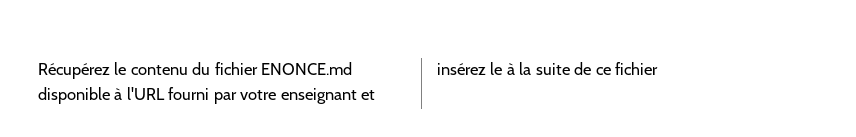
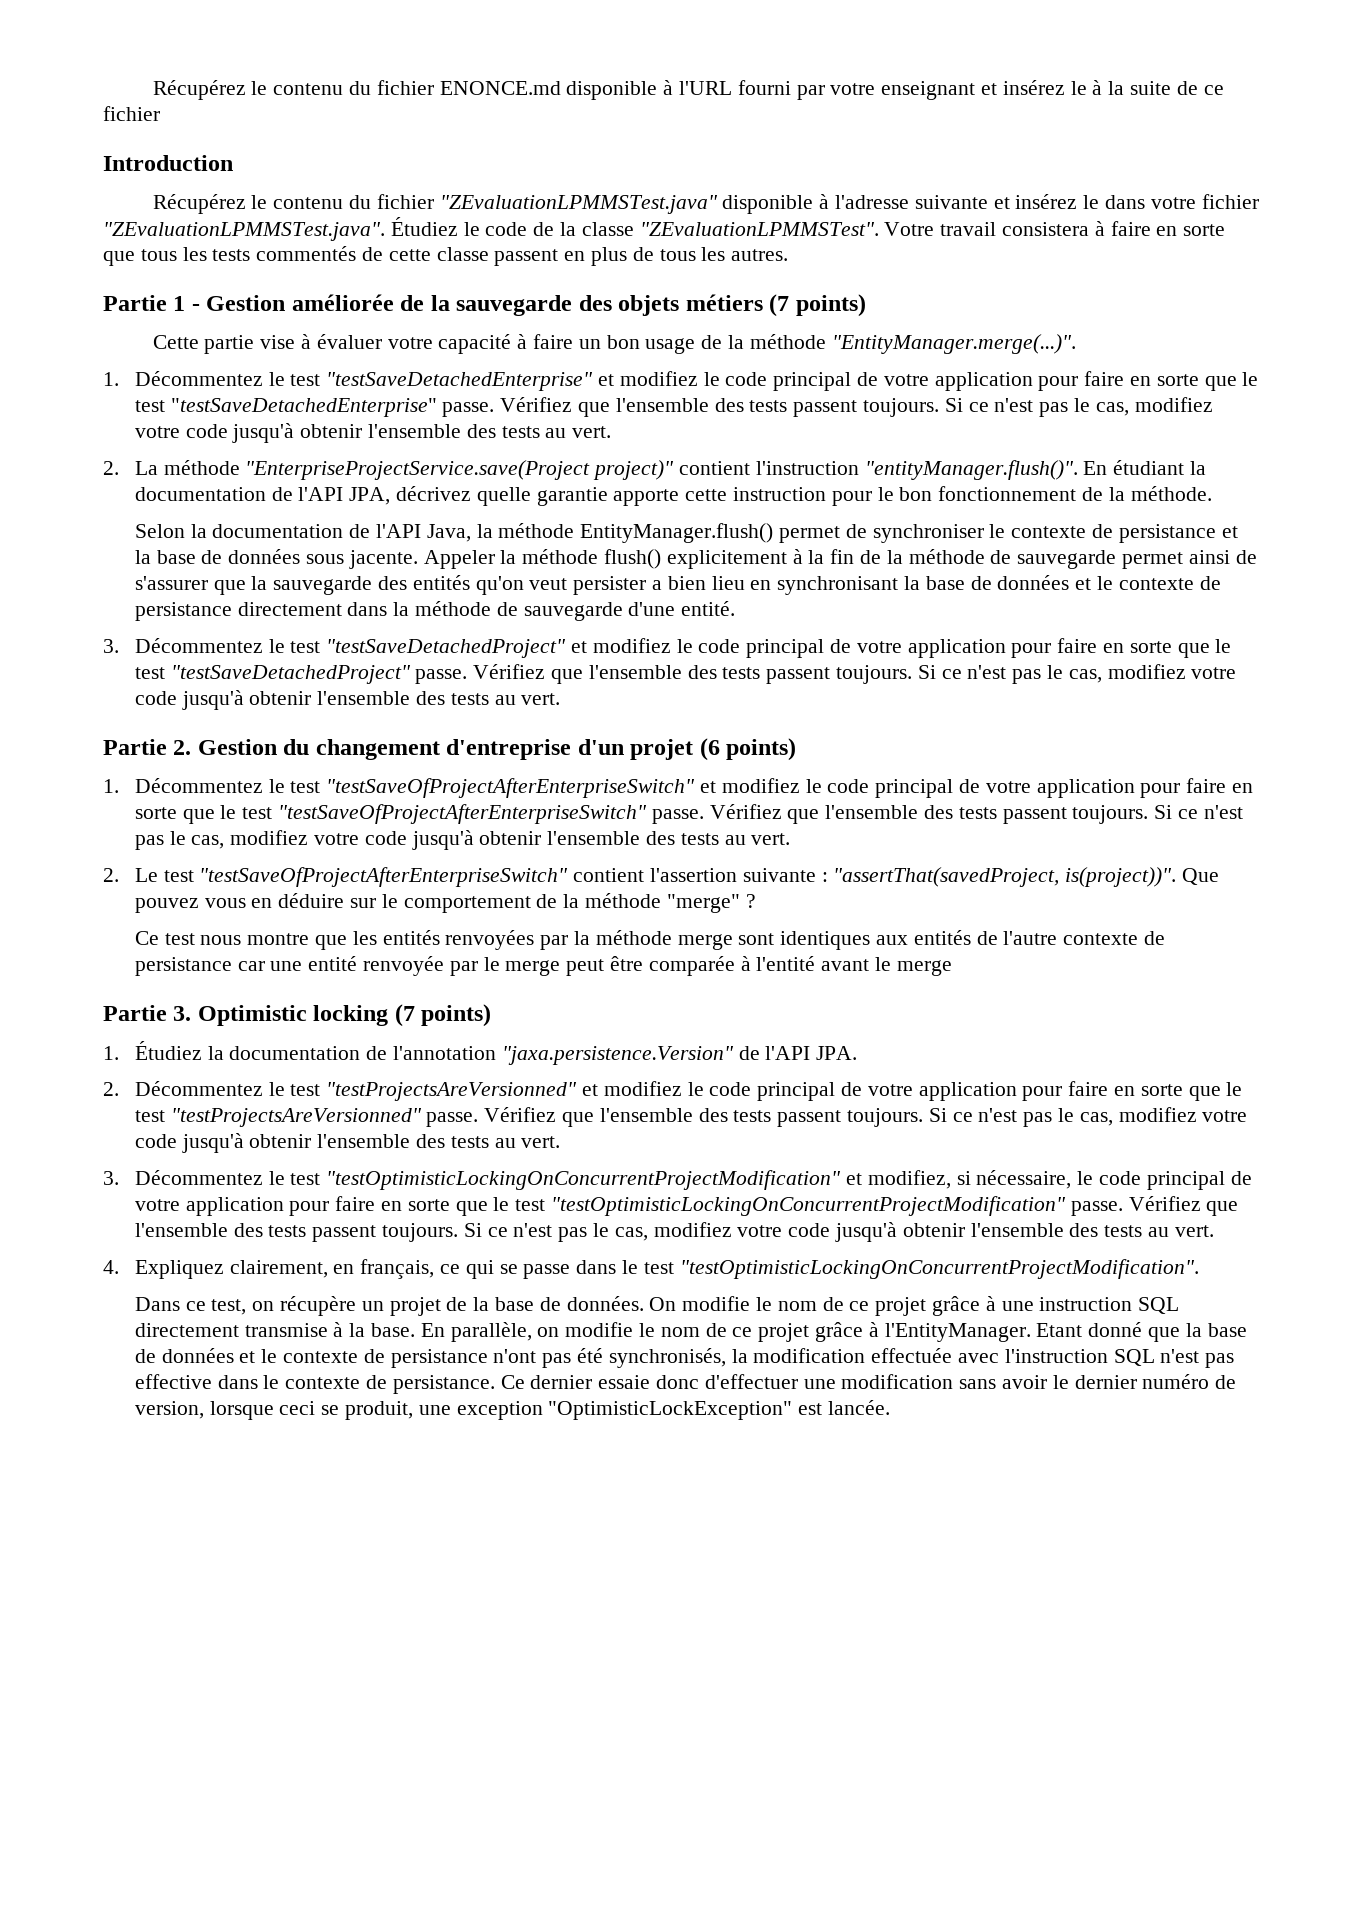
+ Introduction
+ Récupérez le contenu du fichier "ZEvaluationLPMMSTest.java" disponible à l'adresse suivante et insérez le dans votre fichier "ZEvaluationLPMMSTest.java". Étudiez le code de la classe "ZEvaluationLPMMSTest". Votre travail consistera à faire en sorte que tous les tests commentés de cette classe passent en plus de tous les autres.
+ Partie 1 - Gestion améliorée de la sauvegarde des objets métiers (7 points)
+ Cette partie vise à évaluer votre capacité à faire un bon usage de la méthode "EntityManager.merge(...)".
+ 1. Décommentez le test "testSaveDetachedEnterprise" et modifiez le code principal de votre application pour faire en sorte que le test "testSaveDetachedEnterprise" passe. Vérifiez que l'ensemble des tests passent toujours. Si ce n'est pas le cas, modifiez votre code jusqu'à obtenir l'ensemble des tests au vert.
+ 2. La méthode "EnterpriseProjectService.save(Project project)" contient l'instruction "entityManager.flush()". En étudiant la documentation de l'API JPA, décrivez quelle garantie apporte cette instruction pour le bon fonctionnement de la méthode.
+ Selon la documentation de l'API Java, la méthode EntityManager.flush() permet de synchroniser le contexte de persistance et la base de données sous jacente. Appeler la méthode flush() explicitement à la fin de la méthode de sauvegarde permet ainsi de s'assurer que la sauvegarde des entités qu'on veut persister a bien lieu en synchronisant la base de données et le contexte de persistance directement dans la méthode de sauvegarde d'une entité.
+ 3. Décommentez le test "testSaveDetachedProject" et modifiez le code principal de votre application pour faire en sorte que le test "testSaveDetachedProject" passe. Vérifiez que l'ensemble des tests passent toujours. Si ce n'est pas le cas, modifiez votre code jusqu'à obtenir l'ensemble des tests au vert.
+ Partie 2. Gestion du changement d'entreprise d'un projet (6 points)
+ 1. Décommentez le test "testSaveOfProjectAfterEnterpriseSwitch" et modifiez le code principal de votre application pour faire en sorte que le test "testSaveOfProjectAfterEnterpriseSwitch" passe. Vérifiez que l'ensemble des tests passent toujours. Si ce n'est pas le cas, modifiez votre code jusqu'à obtenir l'ensemble des tests au vert.
+ 2. Le test "testSaveOfProjectAfterEnterpriseSwitch" contient l'assertion suivante : "assertThat(savedProject, is(project))". Que pouvez vous en déduire sur le comportement de la méthode "merge" ?
+ Ce test nous montre que les entités renvoyées par la méthode merge sont identiques aux entités de l'autre contexte de persistance car une entité renvoyée par le merge peut être comparée à l'entité avant le merge
+ Partie 3. Optimistic locking (7 points)
+ 1. Étudiez la documentation de l'annotation "jaxa.persistence.Version" de l'API JPA.
+ 2. Décommentez le test "testProjectsAreVersionned" et modifiez le code principal de votre application pour faire en sorte que le test "testProjectsAreVersionned" passe. Vérifiez que l'ensemble des tests passent toujours. Si ce n'est pas le cas, modifiez votre code jusqu'à obtenir l'ensemble des tests au vert.
+ 3. Décommentez le test "testOptimisticLockingOnConcurrentProjectModification" et modifiez, si nécessaire, le code principal de votre application pour faire en sorte que le test "testOptimisticLockingOnConcurrentProjectModification" passe. Vérifiez que l'ensemble des tests passent toujours. Si ce n'est pas le cas, modifiez votre code jusqu'à obtenir l'ensemble des tests au vert.
+ 4. Expliquez clairement, en français, ce qui se passe dans le test "testOptimisticLockingOnConcurrentProjectModification".
+ Dans ce test, on récupère un projet de la base de données. On modifie le nom de ce projet grâce à une instruction SQL directement transmise à la base. En parallèle, on modifie le nom de ce projet grâce à l'EntityManager. Etant donné que la base de données et le contexte de persistance n'ont pas été synchronisés, la modification effectuée avec l'instruction SQL n'est pas effective dans le contexte de persistance. Ce dernier essaie donc d'effectuer une modification sans avoir le dernier numéro de version, lorsque ceci se produit, une exception "OptimisticLockException" est lancée.

